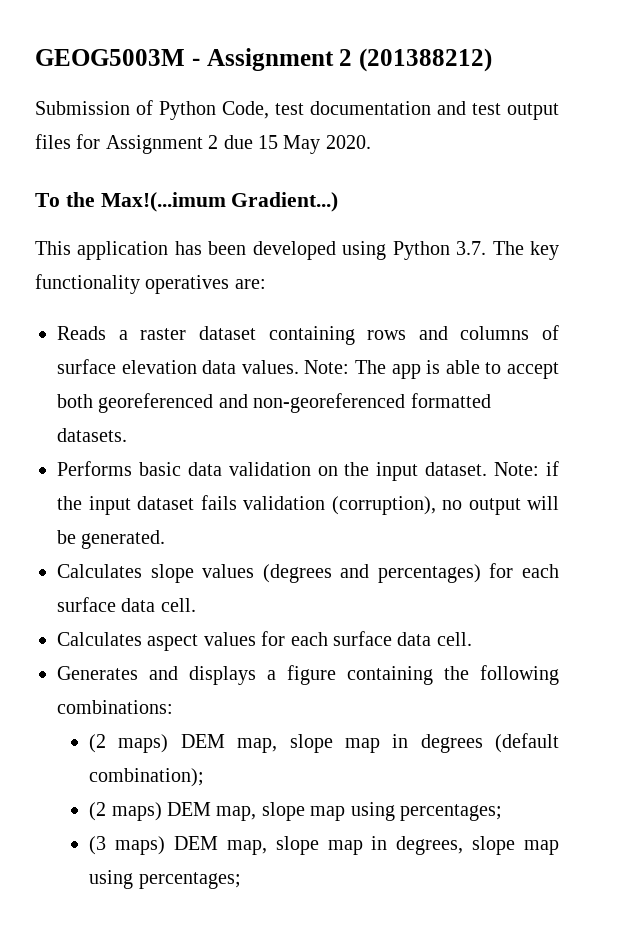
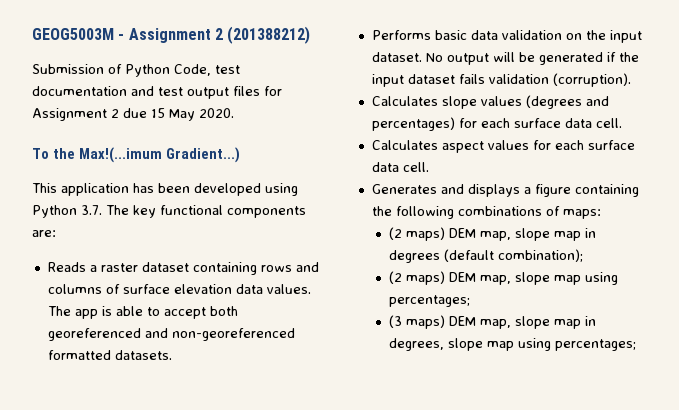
- This application has been developed using Python 3.7. The key functionality operatives are:
+ This application has been developed using Python 3.7. The key functional components are:
- Note: The app is able to accept both georeferenced and non-georeferenced formatted datasets.
+ The app is able to accept both georeferenced and non-georeferenced formatted datasets.
- Note: if the input dataset fails validation (corruption), no output will be generated.
+ No output will be generated if the input dataset fails validation (corruption).
- Generates and displays a figure containing the following combinations:
+ Generates and displays a figure containing the following combinations of maps:

